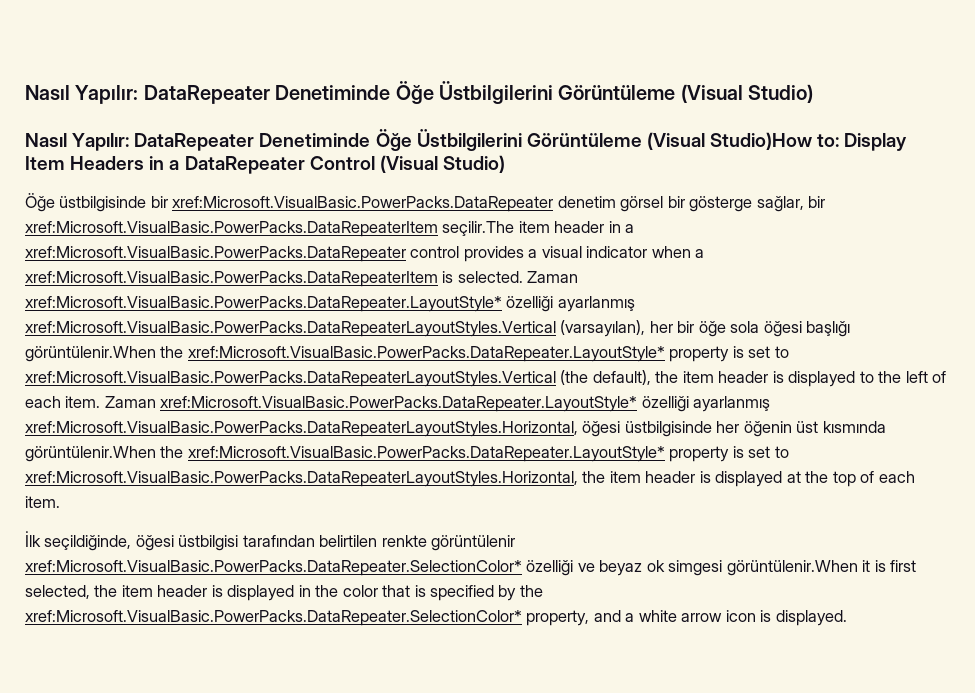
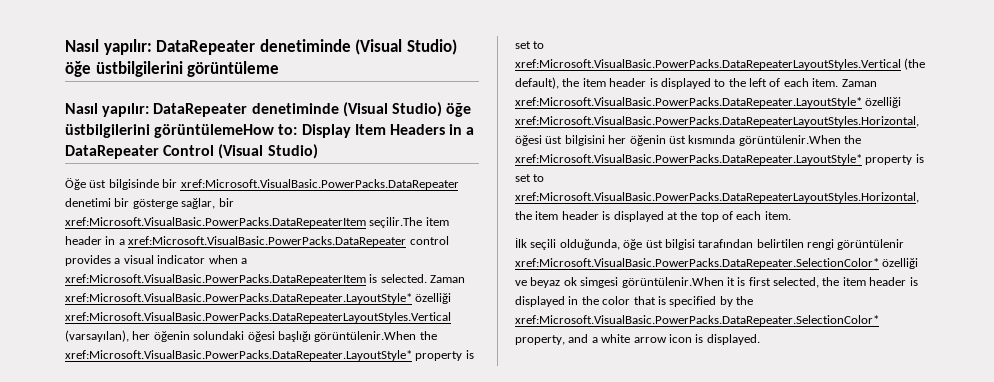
- Nasıl Yapılır: DataRepeater Denetiminde Öğe Üstbilgilerini Görüntüleme (Visual Studio)
- Nasıl Yapılır: DataRepeater Denetiminde Öğe Üstbilgilerini Görüntüleme (Visual Studio)How to: Display Item Headers in a DataRepeater Control (Visual Studio)
+ Nasıl yapılır: DataRepeater denetiminde (Visual Studio) öğe üstbilgilerini görüntüleme
+ Nasıl yapılır: DataRepeater denetiminde (Visual Studio) öğe üstbilgilerini görüntülemeHow to: Display Item Headers in a DataRepeater Control (Visual Studio)
- Öğe üstbilgisinde bir xref:Microsoft.VisualBasic.PowerPacks.DataRepeater denetim görsel bir gösterge sağlar, bir xref:Microsoft.VisualBasic.PowerPacks.DataRepeaterItem seçilir.The item header in a xref:Microsoft.VisualBasic.PowerPacks.DataRepeater control provides a visual indicator when a xref:Microsoft.VisualBasic.PowerPacks.DataRepeaterItem is selected.
+ Öğe üst bilgisinde bir xref:Microsoft.VisualBasic.PowerPacks.DataRepeater denetimi bir gösterge sağlar, bir xref:Microsoft.VisualBasic.PowerPacks.DataRepeaterItem seçilir.The item header in a xref:Microsoft.VisualBasic.PowerPacks.DataRepeater control provides a visual indicator when a xref:Microsoft.VisualBasic.PowerPacks.DataRepeaterItem is selected.
- Zaman xref:Microsoft.VisualBasic.PowerPacks.DataRepeater.LayoutStyle* özelliği ayarlanmış xref:Microsoft.VisualBasic.PowerPacks.DataRepeaterLayoutStyles.Vertical (varsayılan), her bir öğe sola öğesi başlığı görüntülenir.When the xref:Microsoft.VisualBasic.PowerPacks.DataRepeater.LayoutStyle* property is set to xref:Microsoft.VisualBasic.PowerPacks.DataRepeaterLayoutStyles.Vertical (the default), the item header is displayed to the left of each item.
+ Zaman xref:Microsoft.VisualBasic.PowerPacks.DataRepeater.LayoutStyle* özelliği xref:Microsoft.VisualBasic.PowerPacks.DataRepeaterLayoutStyles.Vertical (varsayılan), her öğenin solundaki öğesi başlığı görüntülenir.When the xref:Microsoft.VisualBasic.PowerPacks.DataRepeater.LayoutStyle* property is set to xref:Microsoft.VisualBasic.PowerPacks.DataRepeaterLayoutStyles.Vertical (the default), the item header is displayed to the left of each item.
- Zaman xref:Microsoft.VisualBasic.PowerPacks.DataRepeater.LayoutStyle* özelliği ayarlanmış xref:Microsoft.VisualBasic.PowerPacks.DataRepeaterLayoutStyles.Horizontal, öğesi üstbilgisinde her öğenin üst kısmında görüntülenir.When the xref:Microsoft.VisualBasic.PowerPacks.DataRepeater.LayoutStyle* property is set to xref:Microsoft.VisualBasic.PowerPacks.DataRepeaterLayoutStyles.Horizontal, the item header is displayed at the top of each item.
+ Zaman xref:Microsoft.VisualBasic.PowerPacks.DataRepeater.LayoutStyle* özelliği xref:Microsoft.VisualBasic.PowerPacks.DataRepeaterLayoutStyles.Horizontal, öğesi üst bilgisini her öğenin üst kısmında görüntülenir.When the xref:Microsoft.VisualBasic.PowerPacks.DataRepeater.LayoutStyle* property is set to xref:Microsoft.VisualBasic.PowerPacks.DataRepeaterLayoutStyles.Horizontal, the item header is displayed at the top of each item.
- İlk seçildiğinde, öğesi üstbilgisi tarafından belirtilen renkte görüntülenir xref:Microsoft.VisualBasic.PowerPacks.DataRepeater.SelectionColor* özelliği ve beyaz ok simgesi görüntülenir.When it is first selected, the item header is displayed in the color that is specified by the xref:Microsoft.VisualBasic.PowerPacks.DataRepeater.SelectionColor* property, and a white arrow icon is displayed.
+ İlk seçili olduğunda, öğe üst bilgisi tarafından belirtilen rengi görüntülenir xref:Microsoft.VisualBasic.PowerPacks.DataRepeater.SelectionColor* özelliği ve beyaz ok simgesi görüntülenir.When it is first selected, the item header is displayed in the color that is specified by the xref:Microsoft.VisualBasic.PowerPacks.DataRepeater.SelectionColor* property, and a white arrow icon is displayed.

